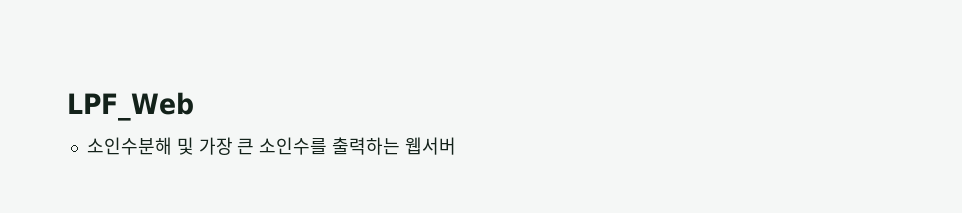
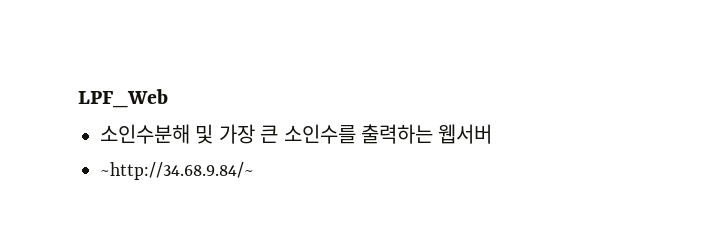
+ ~http://34.68.9.84/~

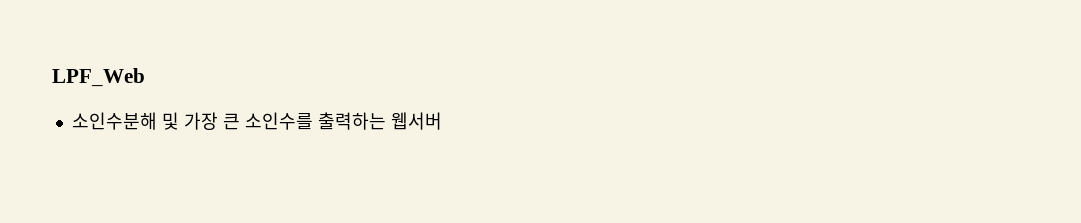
- ~http://34.68.9.84/~

